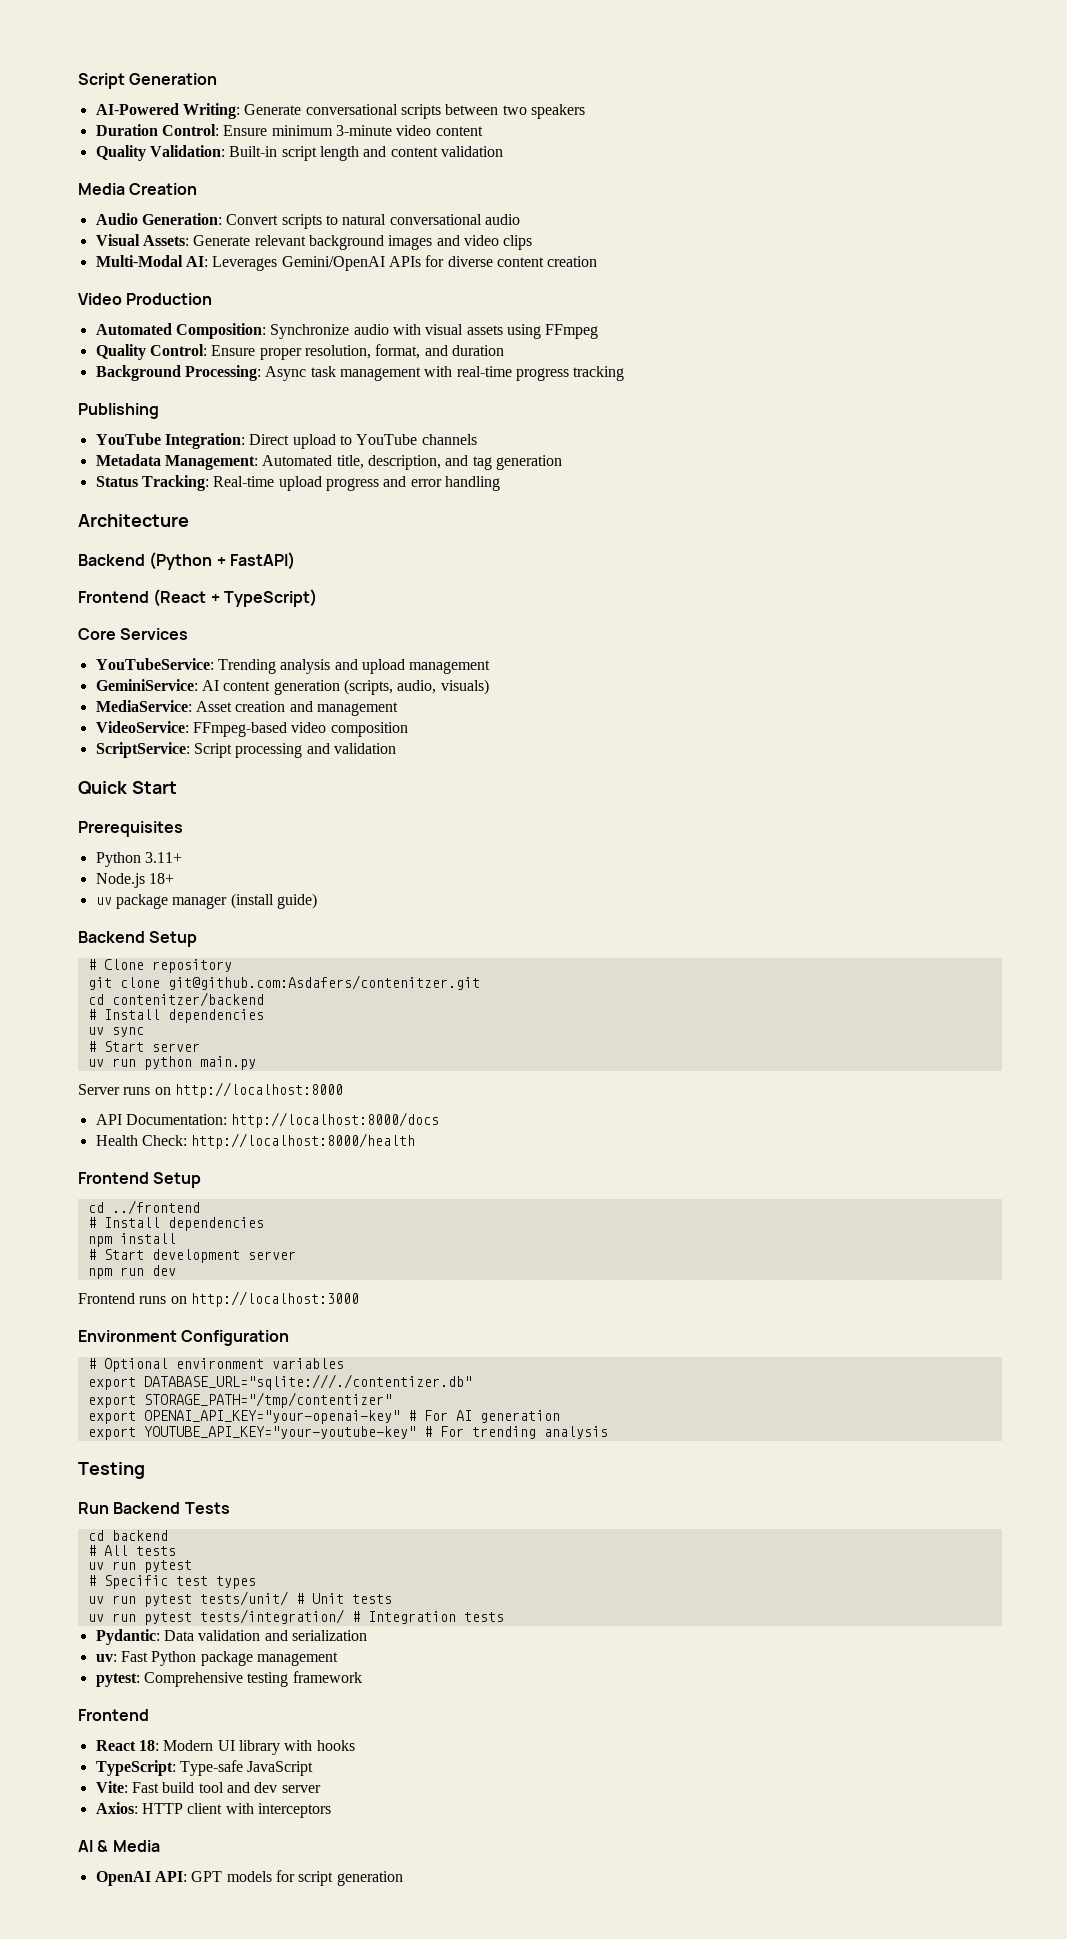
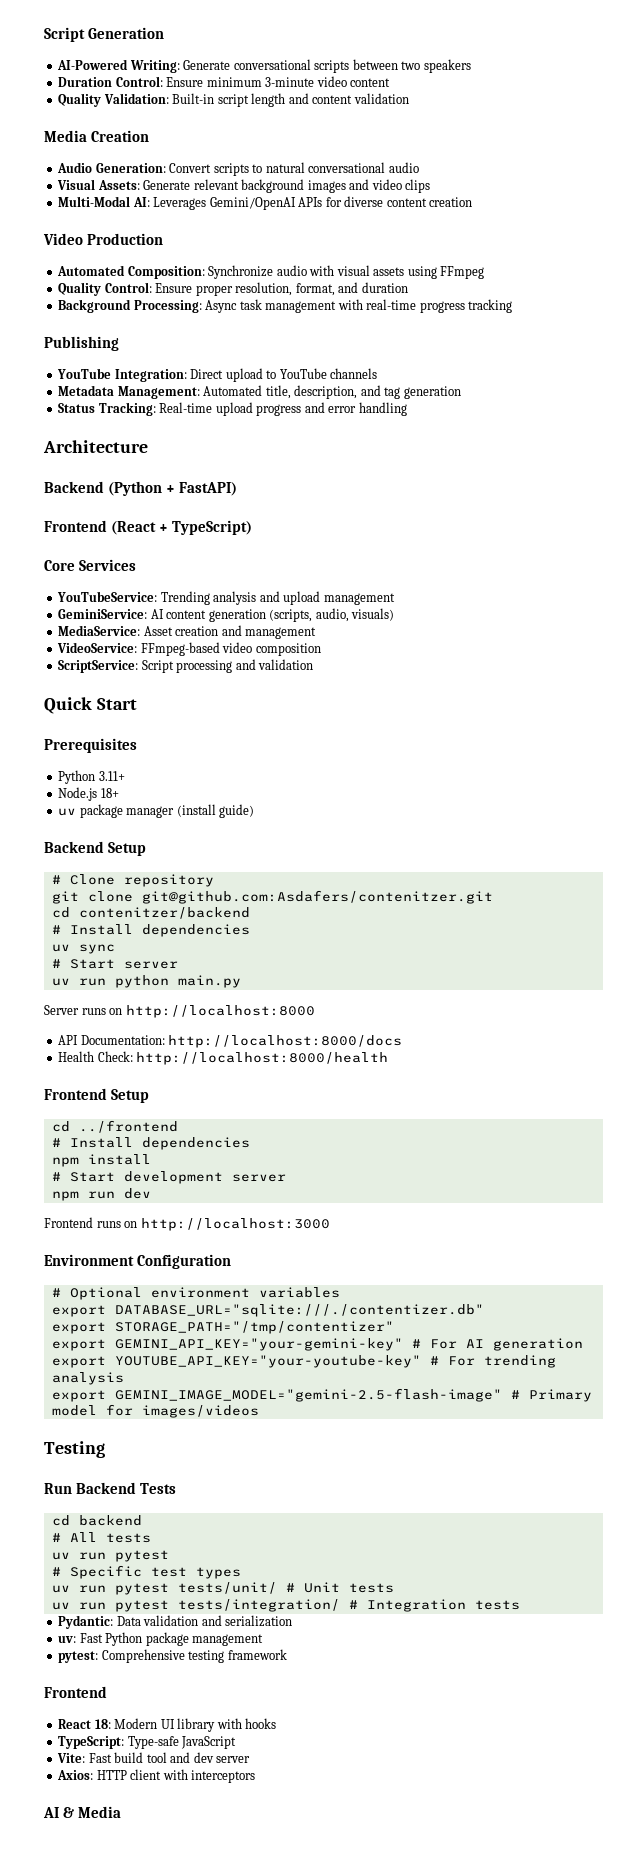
- export OPENAI_API_KEY="your-openai-key" # For AI generation
+ export GEMINI_API_KEY="your-gemini-key" # For AI generation
+ export GEMINI_IMAGE_MODEL="gemini-2.5-flash-image" # Primary model for images/videos
- OpenAI API: GPT models for script generation

